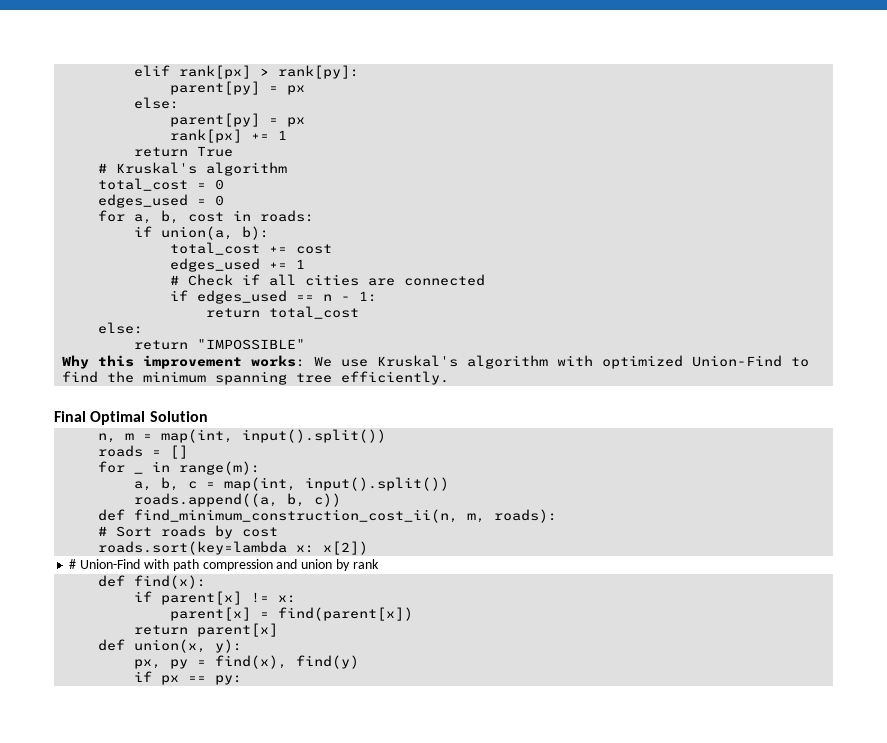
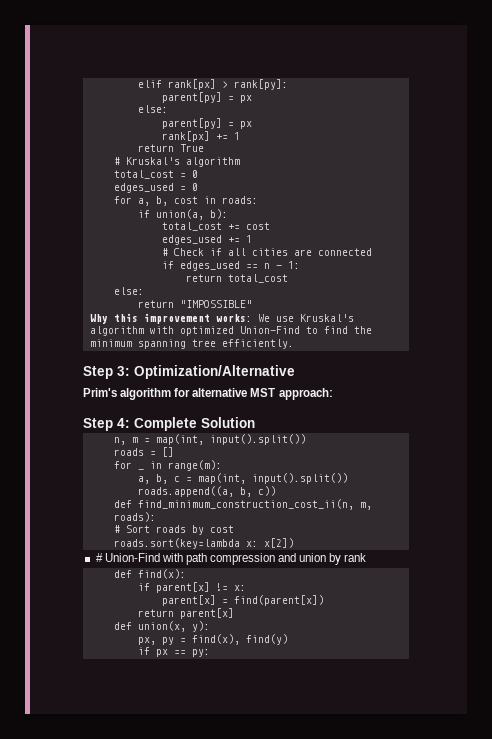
- Final Optimal Solution
+ Step 3: Optimization/Alternative
+ Prim's algorithm for alternative MST approach:
+ Step 4: Complete Solution

